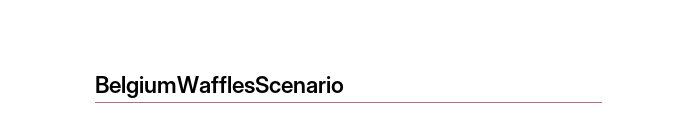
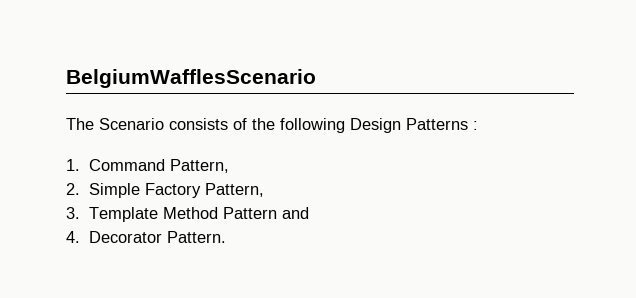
+ The Scenario consists of the following Design Patterns :
+ 1. Command Pattern,
+ 2. Simple Factory Pattern,
+ 3. Template Method Pattern and
+ 4. Decorator Pattern.

